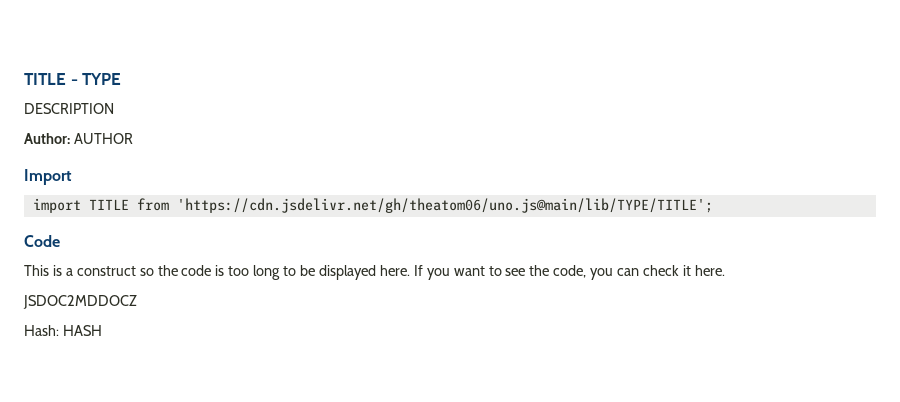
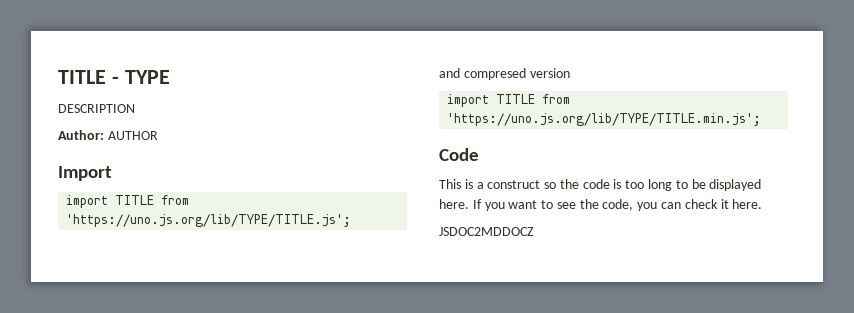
- import TITLE from 'https://cdn.jsdelivr.net/gh/theatom06/uno.js@main/lib/TYPE/TITLE';
+ import TITLE from 'https://uno.js.org/lib/TYPE/TITLE.js';
+ and compresed version
+ import TITLE from 'https://uno.js.org/lib/TYPE/TITLE.min.js';
- Hash: HASH

